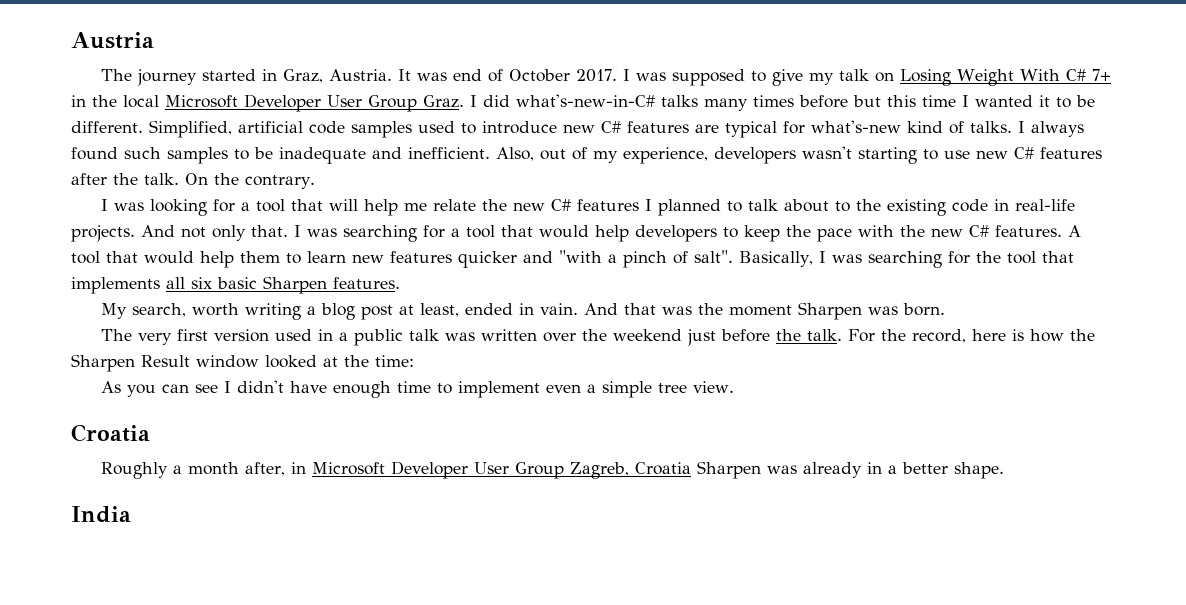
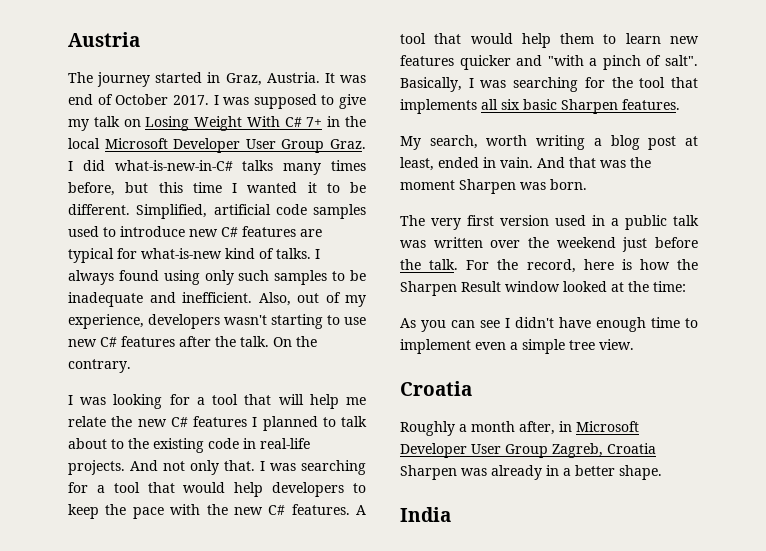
- I did what's-new-in-C# talks many times before but this time I wanted it to be different.
+ I did what-is-new-in-C# talks many times before, but this time I wanted it to be different.
- Simplified, artificial code samples used to introduce new C# features are typical for what's-new kind of talks.
+ Simplified, artificial code samples used to introduce new C# features are typical for what-is-new kind of talks.
- I always found such samples to be inadequate and inefficient.
+ I always found using only such samples to be inadequate and inefficient.

